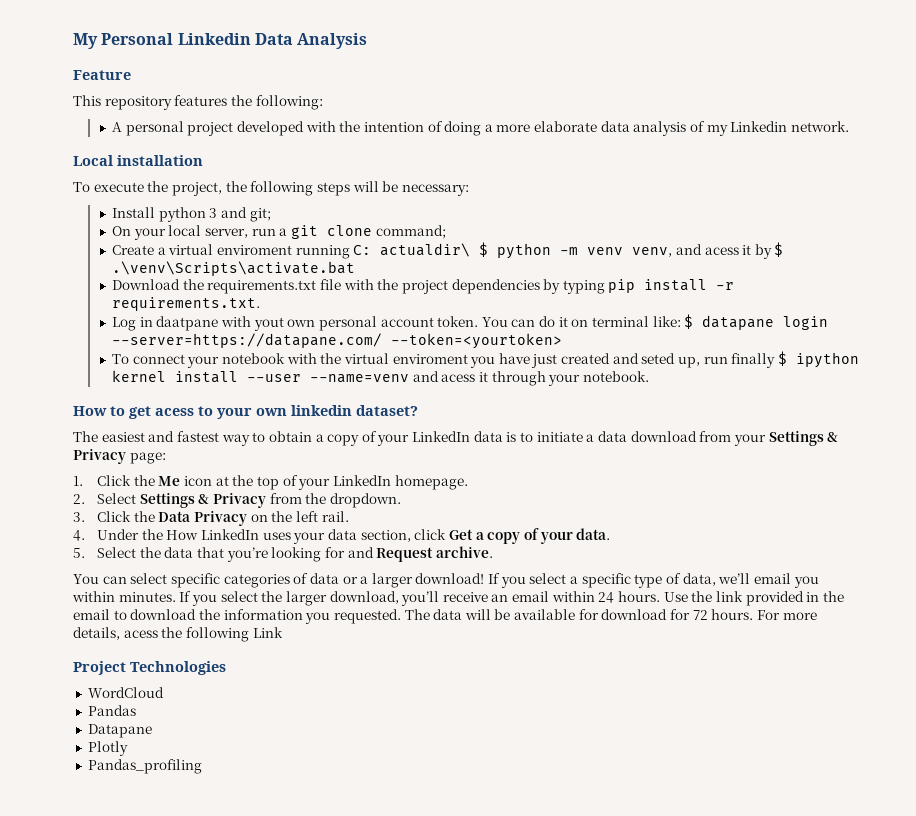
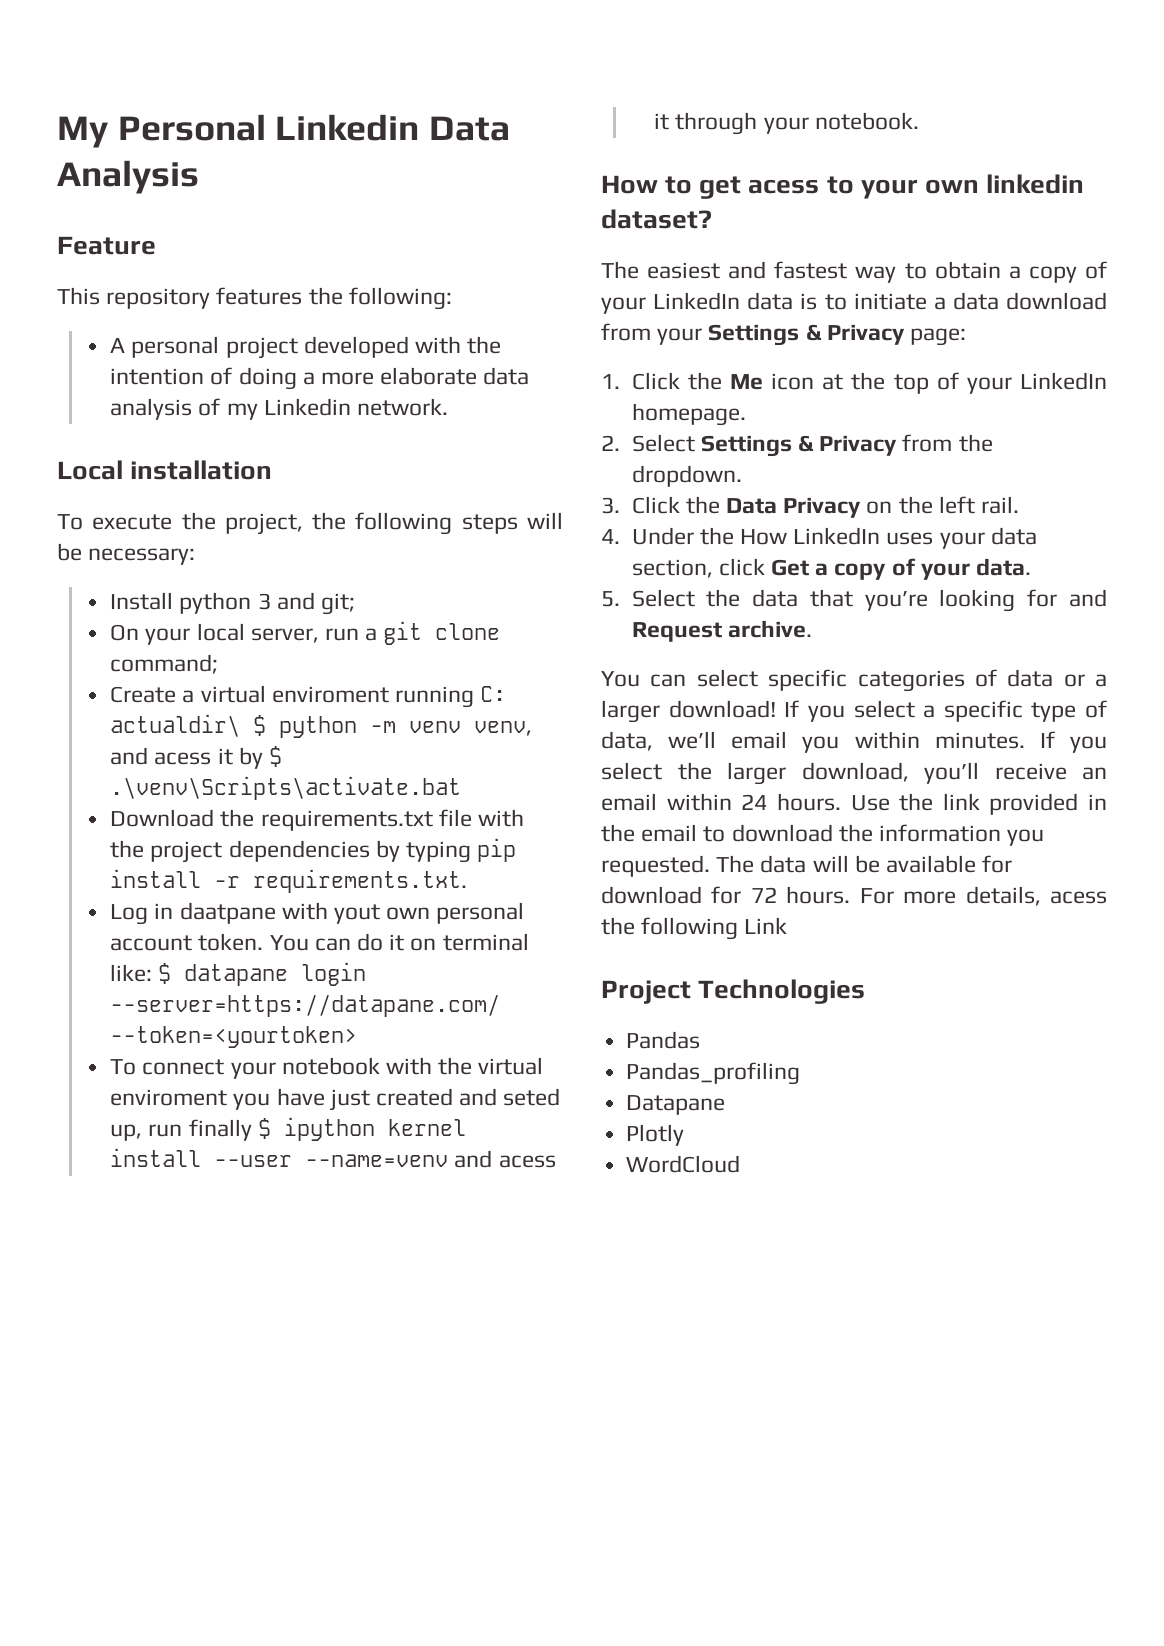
- WordCloud
  Pandas
+ Pandas_profiling
- Pandas_profiling
+ WordCloud

